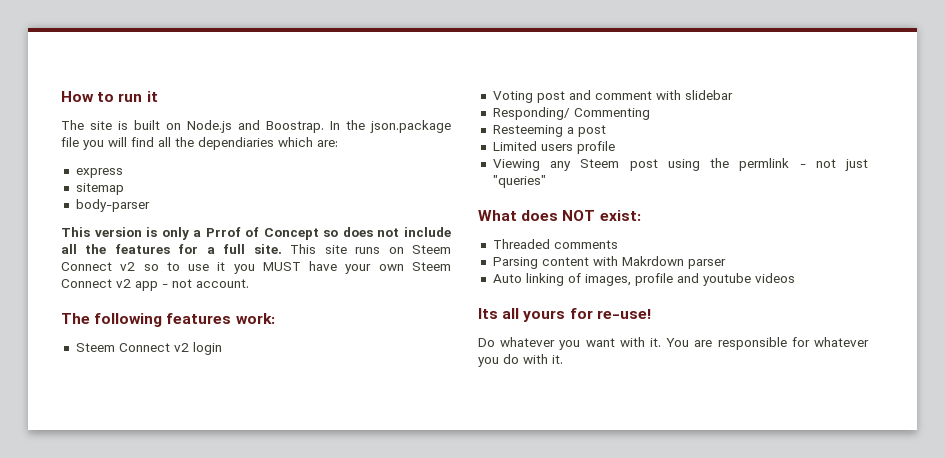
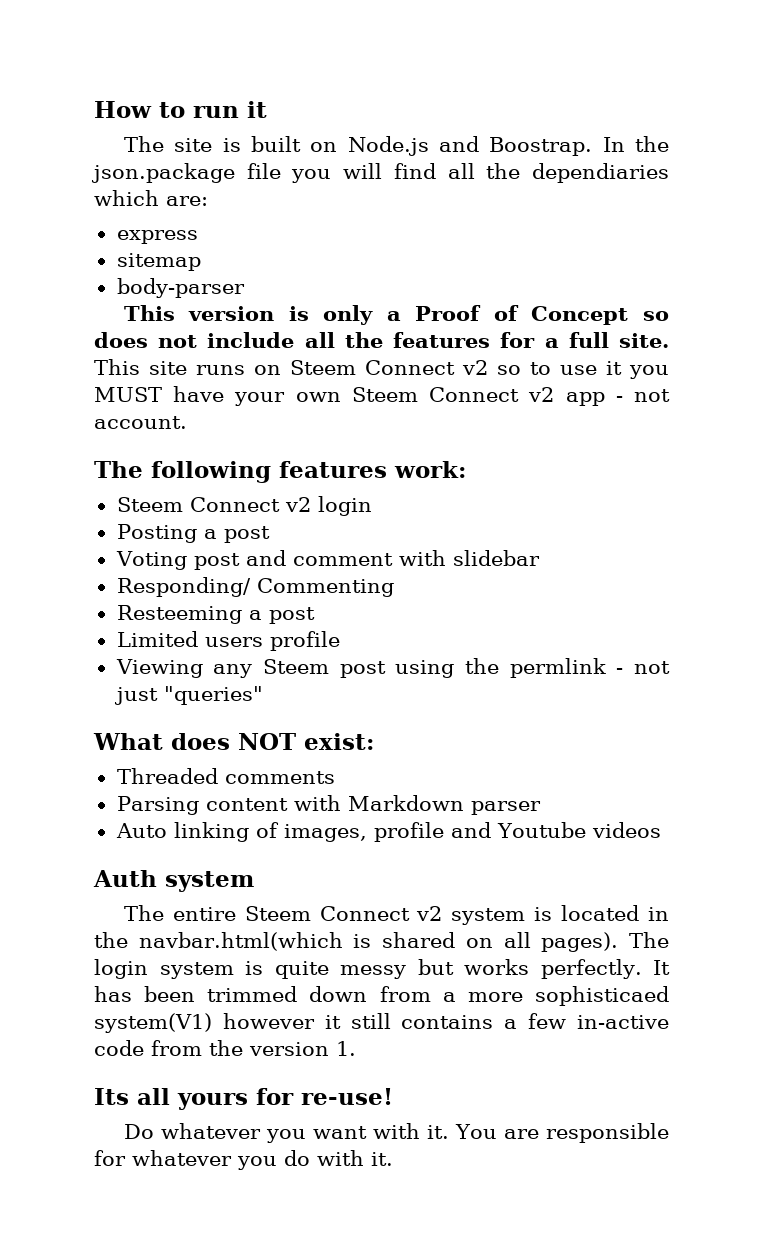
- This version is only a Prrof of Concept so does not include all the features for a full site.
+ This version is only a Proof of Concept so does not include all the features for a full site.
+ Posting a post
- Parsing content with Makrdown parser
+ Parsing content with Markdown parser
- Auto linking of images, profile and youtube videos
+ Auto linking of images, profile and Youtube videos
+ Auth system
+ The entire Steem Connect v2 system is located in the navbar.html(which is shared on all pages). The login system is quite messy but works perfectly. It has been trimmed down from a more sophisticaed system(V1) however it still contains a few in-active code from the version 1.

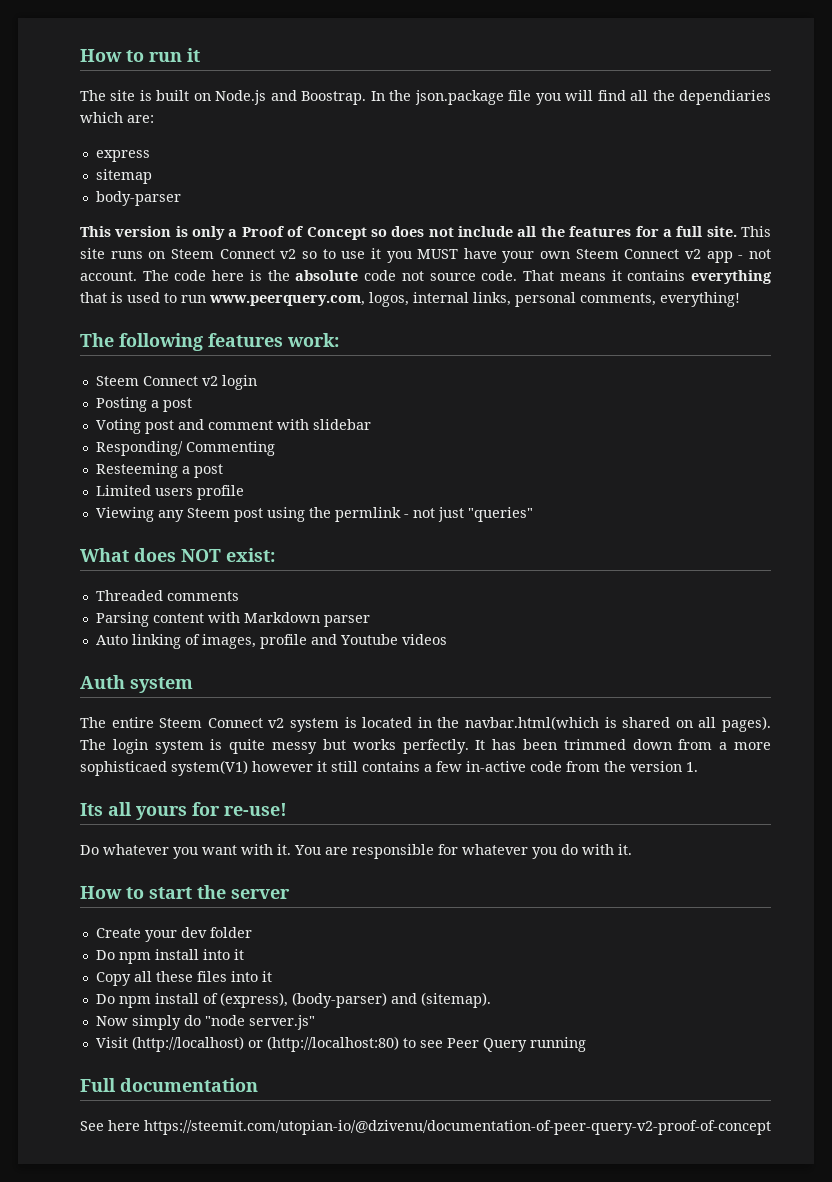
+ The code here is the absolute code not source code. That means it contains everything that is used to run www.peerquery.com, logos, internal links, personal comments, everything!
+ How to start the server
+ Create your dev folder
+ Do npm install into it
+ Copy all these files into it
+ Do npm install of (express), (body-parser) and (sitemap).
+ Now simply do "node server.js"
+ Visit (http://localhost) or (http://localhost:80) to see Peer Query running
+ Full documentation
+ See here https://steemit.com/utopian-io/@dzivenu/documentation-of-peer-query-v2-proof-of-concept

